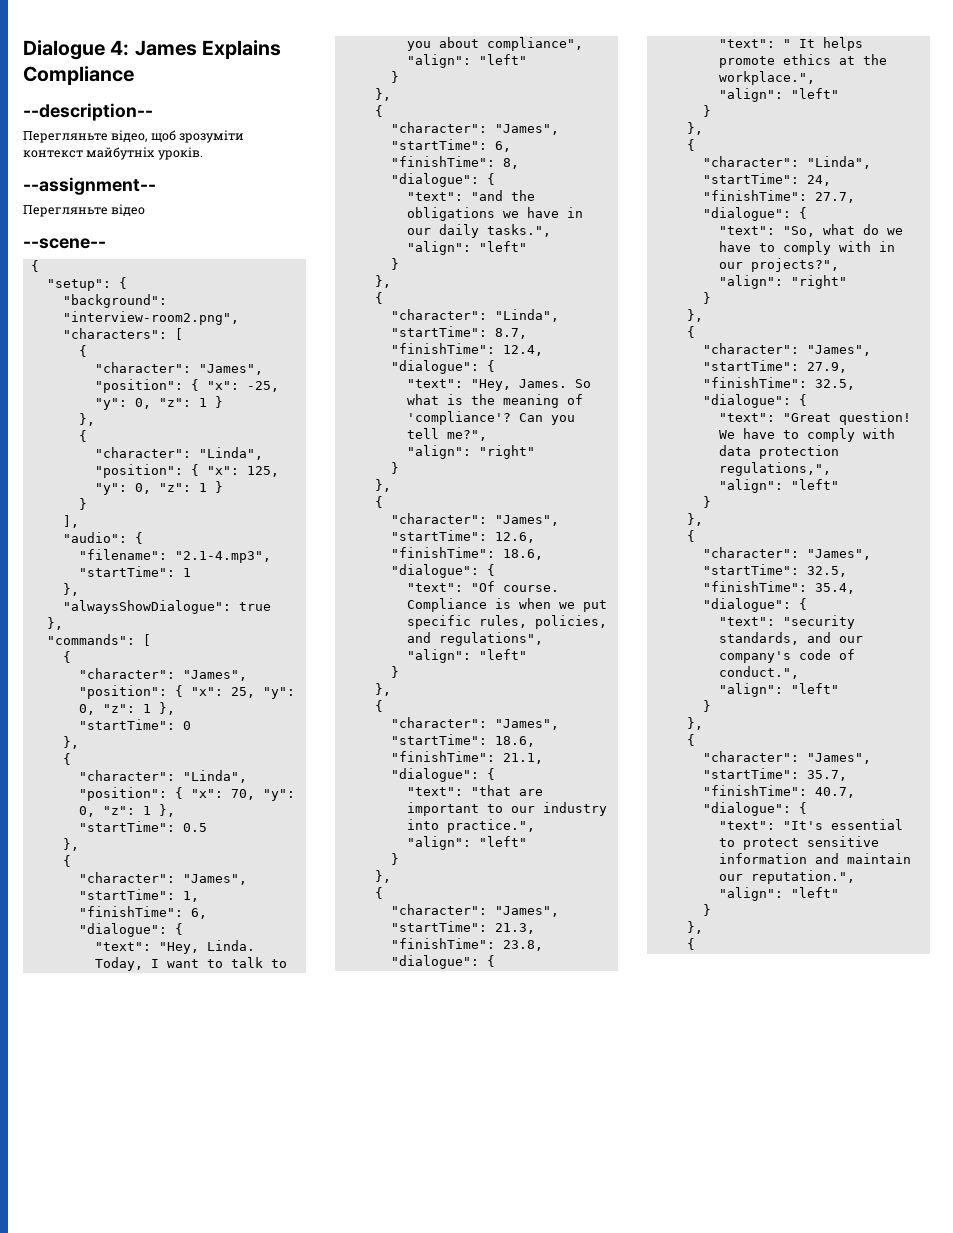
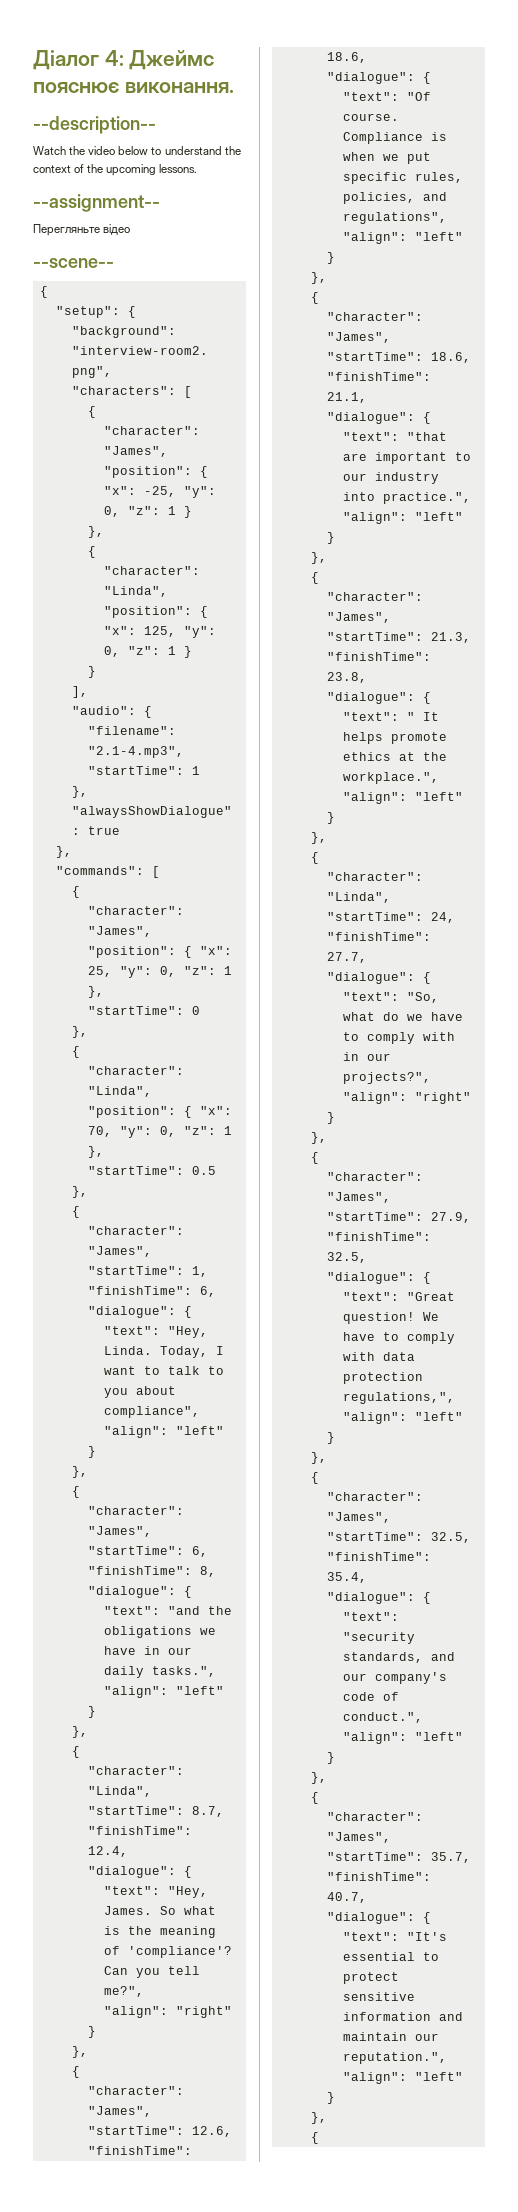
- Dialogue 4: James Explains Compliance
+ Діалог 4: Джеймс пояснює виконання.
  --description--
- Перегляньте відео, щоб зрозуміти контекст майбутніх уроків.
+ Watch the video below to understand the context of the upcoming lessons.

